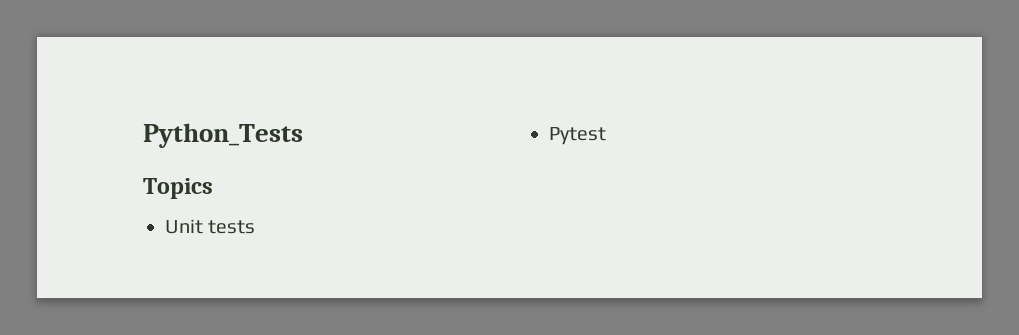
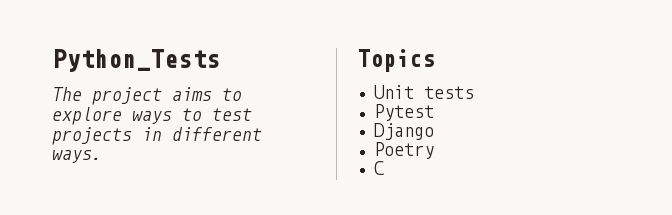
+ The project aims to explore ways to test projects in different ways.
+ Django
+ Poetry
+ C

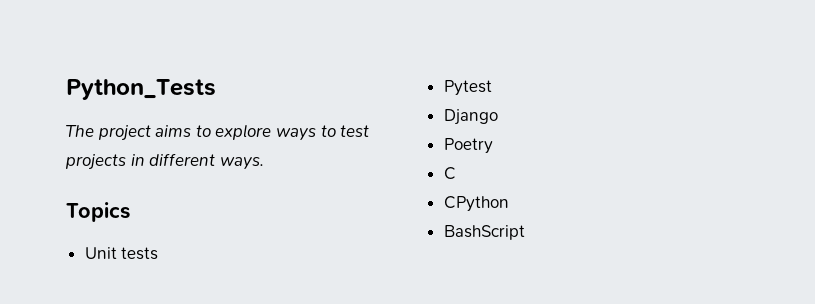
+ CPython
+ BashScript

